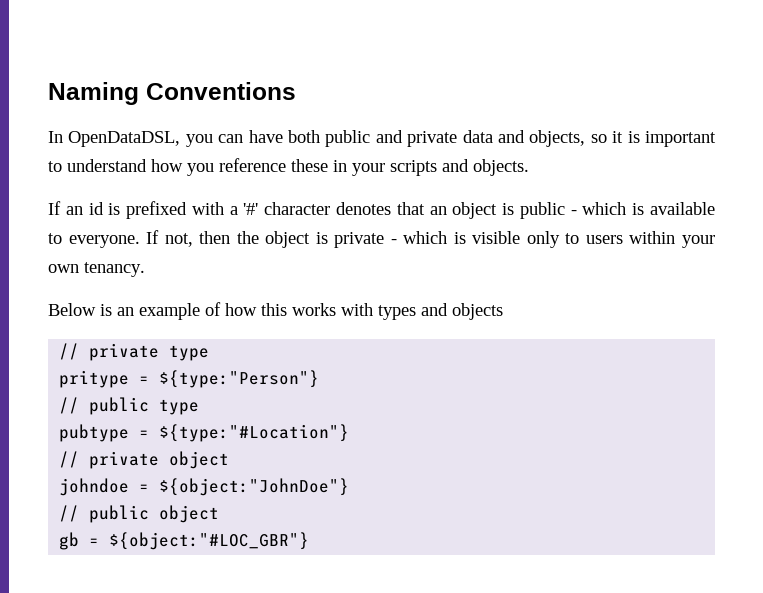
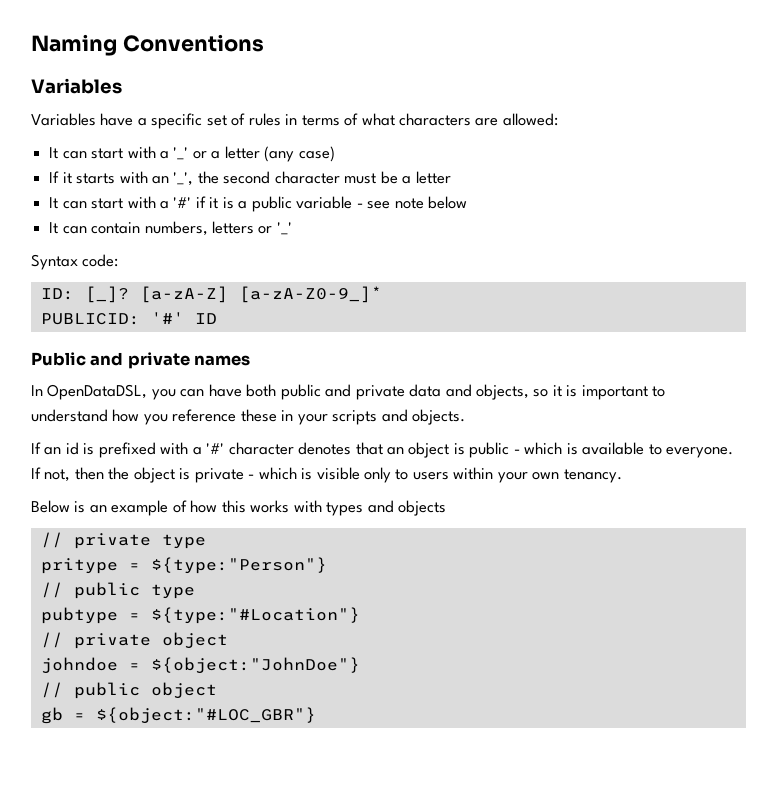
  Naming Conventions
+ Variables
+ Variables have a specific set of rules in terms of what characters are allowed:
+ It can start with a '_' or a letter (any case)
+ If it starts with an '_', the second character must be a letter
+ It can start with a '#' if it is a public variable - see note below
+ It can contain numbers, letters or '_'
+ Syntax code:
+ ID: [_]? [a-zA-Z] [a-zA-Z0-9_]*
+ PUBLICID: '#' ID
+ Public and private names

